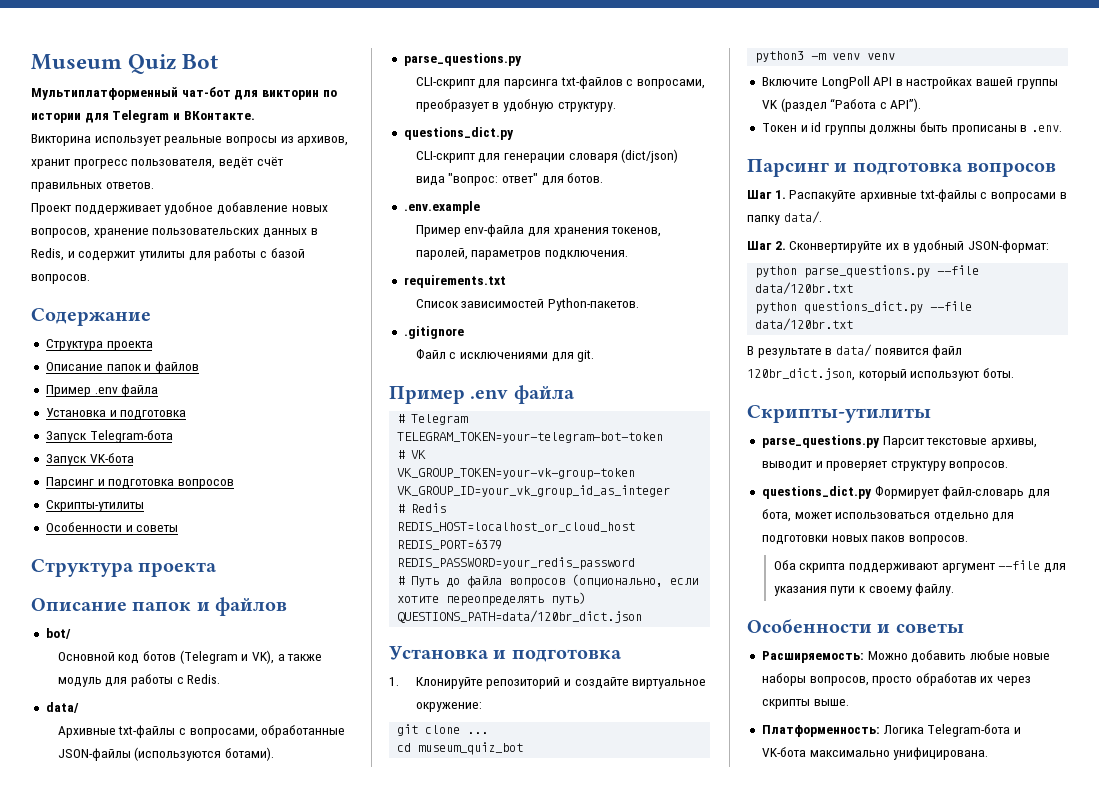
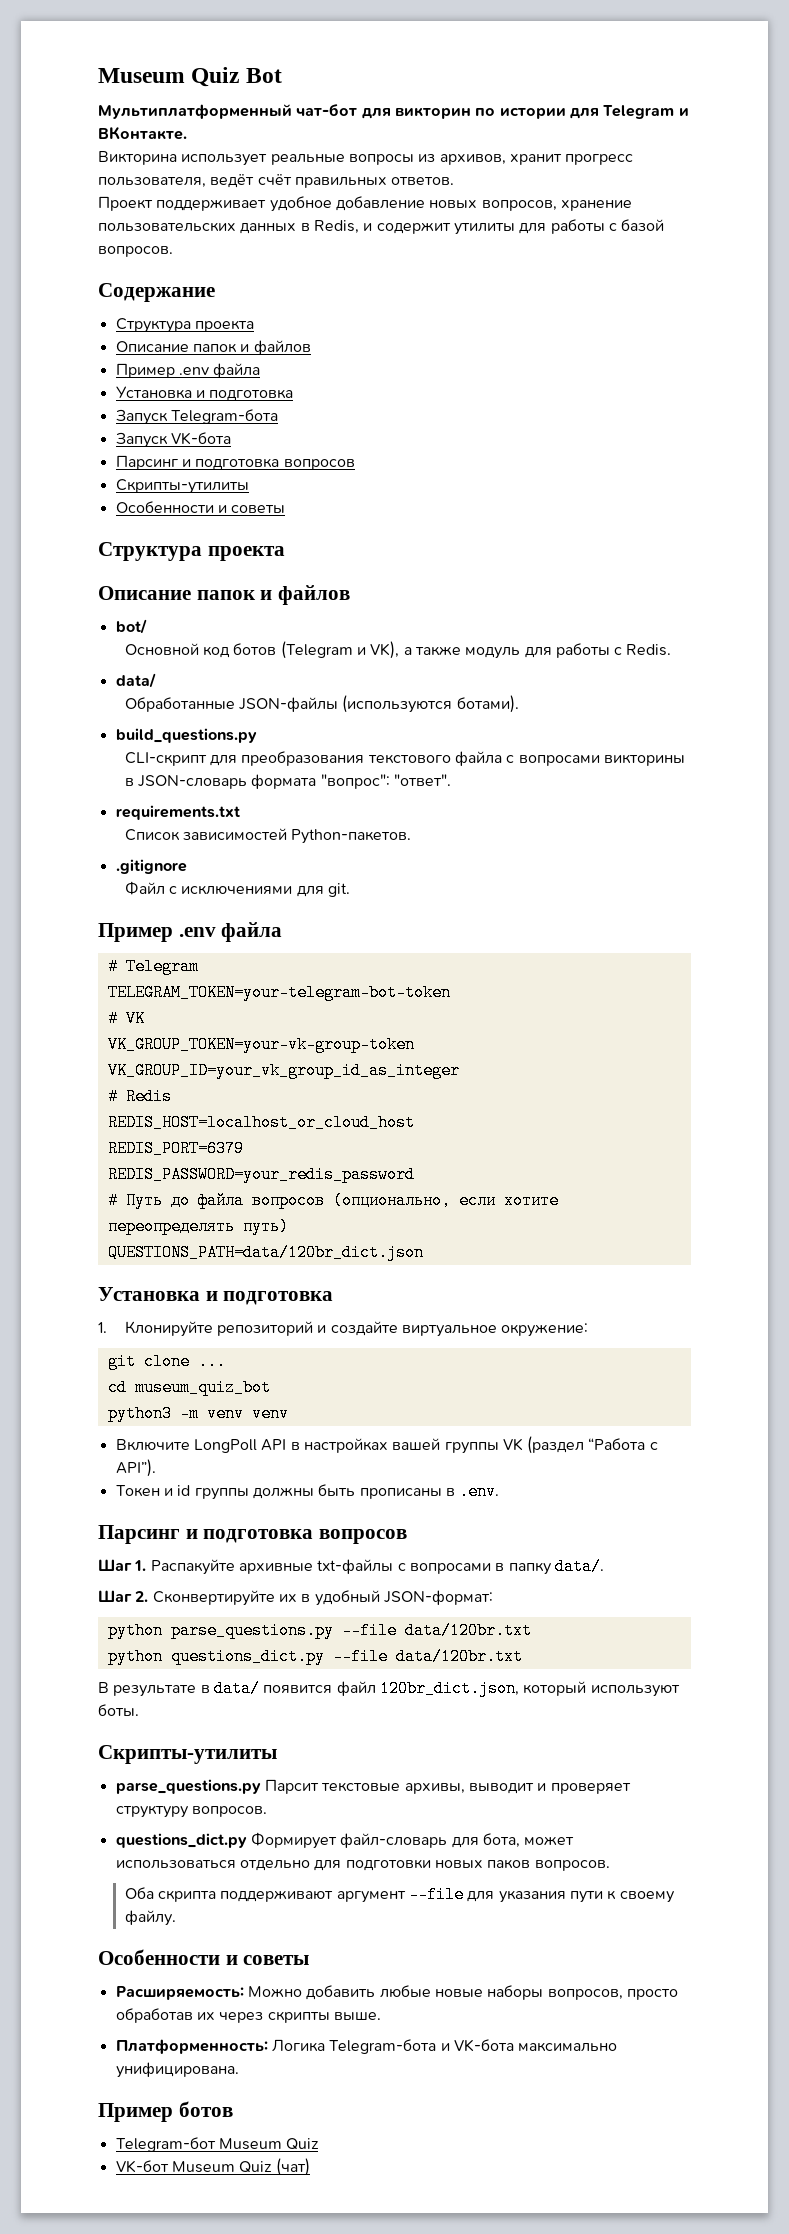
- Архивные txt-файлы с вопросами, обработанные JSON-файлы (используются ботами).
- parse_questions.py
- CLI-скрипт для парсинга txt-файлов с вопросами, преобразует в удобную структуру.
- questions_dict.py
- CLI-скрипт для генерации словаря (dict/json) вида "вопрос: ответ" для ботов.
- .env.example
- Пример env-файла для хранения токенов, паролей, параметров подключения.
+ Обработанные JSON-файлы (используются ботами).
+ build_questions.py
+ CLI-скрипт для преобразования текстового файла с вопросами викторины в JSON-словарь формата "вопрос": "ответ".
+ Пример ботов
+ Telegram-бот Museum Quiz
+ VK-бот Museum Quiz (чат)

